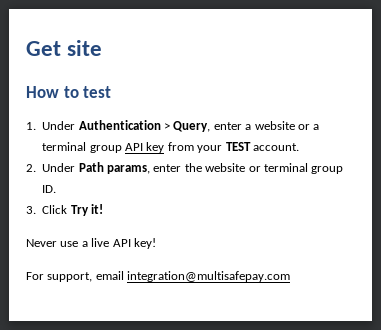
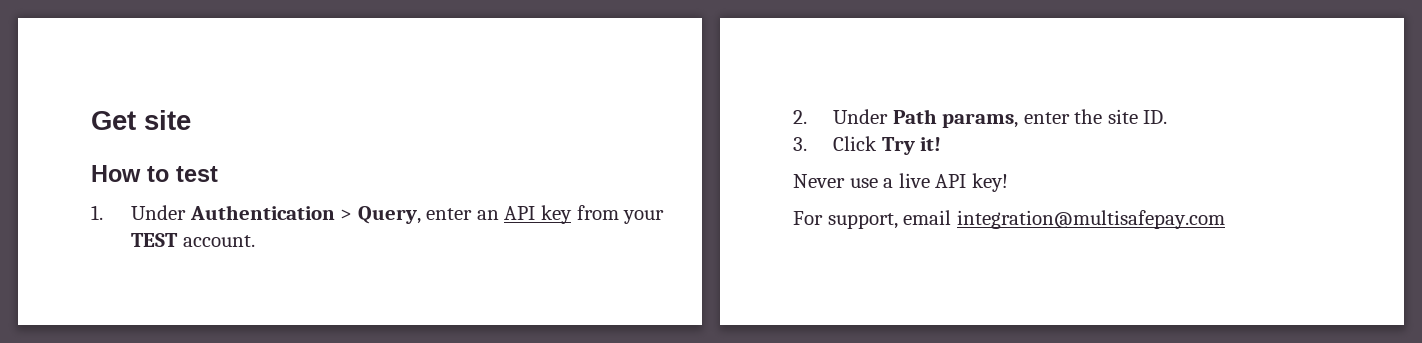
- 1. Under Authentication > Query, enter a website or a terminal group API key from your TEST account.
+ 1. Under Authentication > Query, enter an API key from your TEST account.
- 2. Under Path params, enter the website or terminal group ID.
+ 2. Under Path params, enter the site ID.

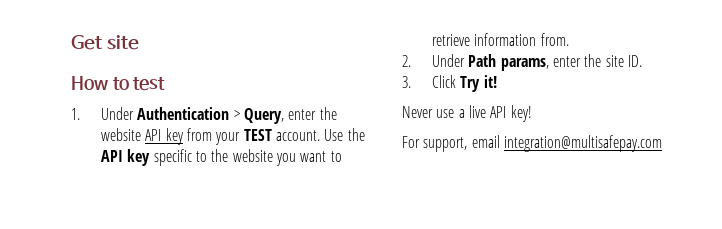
- 1. Under Authentication > Query, enter an API key from your TEST account.
+ 1. Under Authentication > Query, enter the website API key from your TEST account. Use the API key specific to the website you want to retrieve information from.

